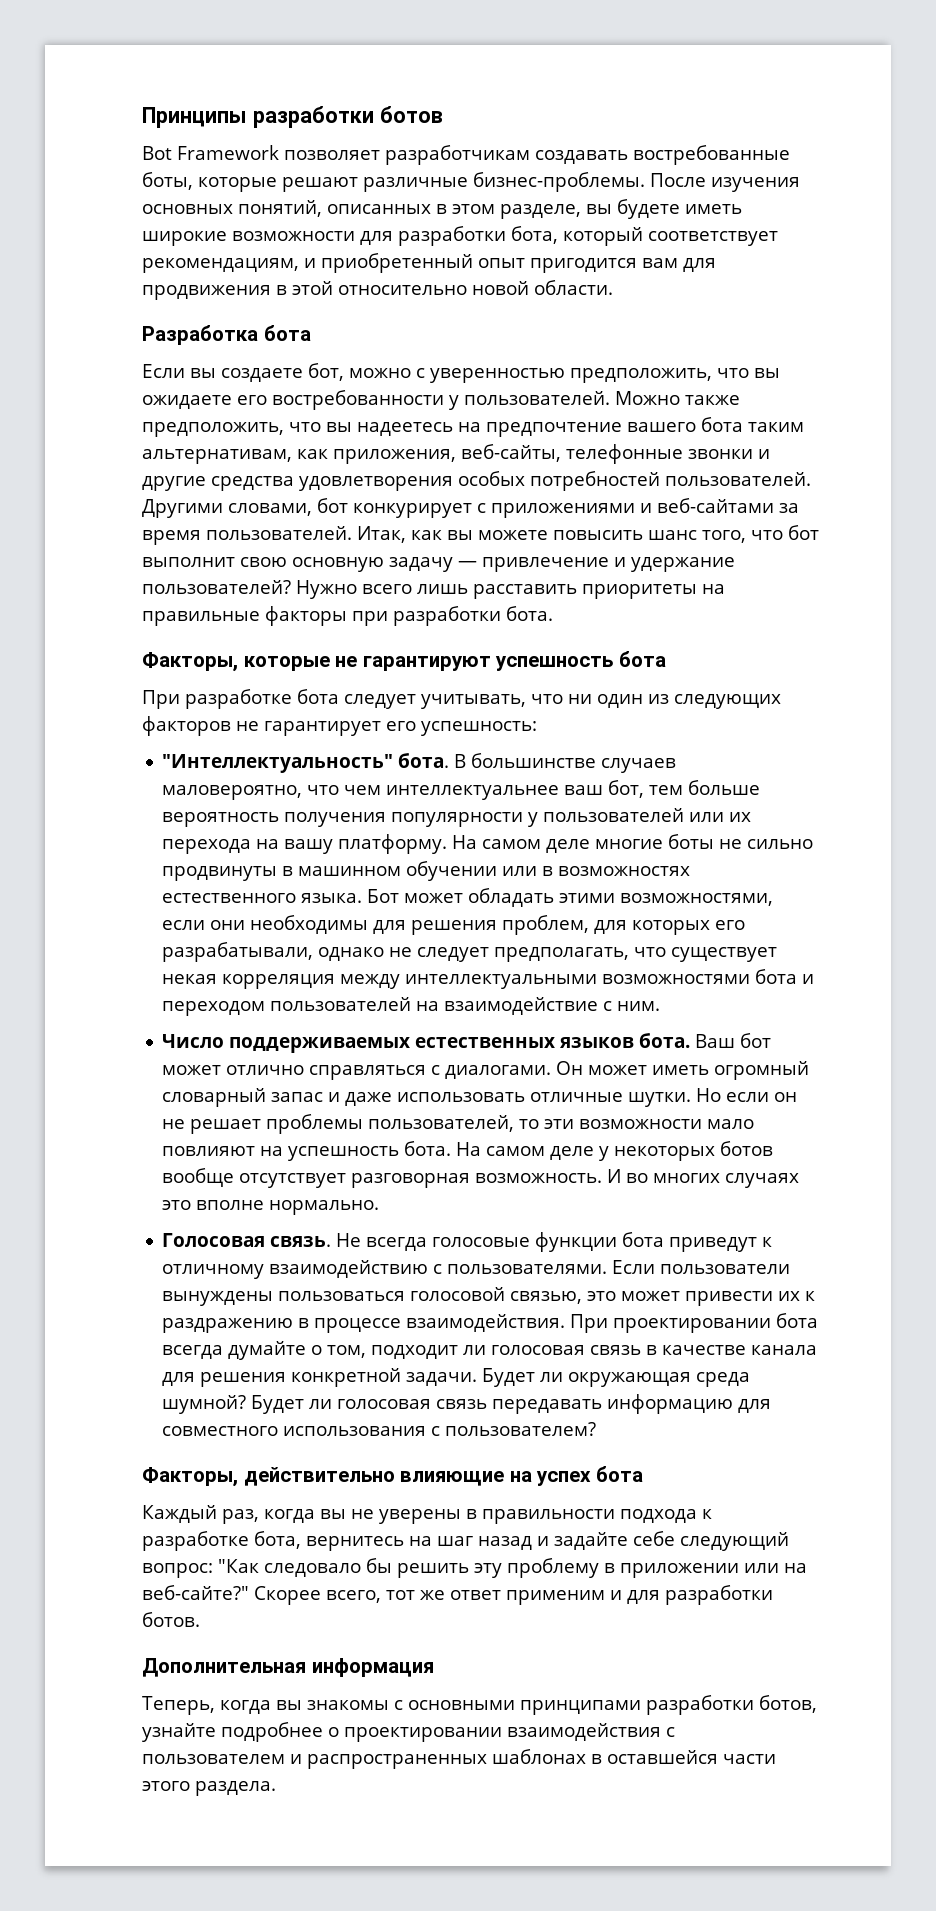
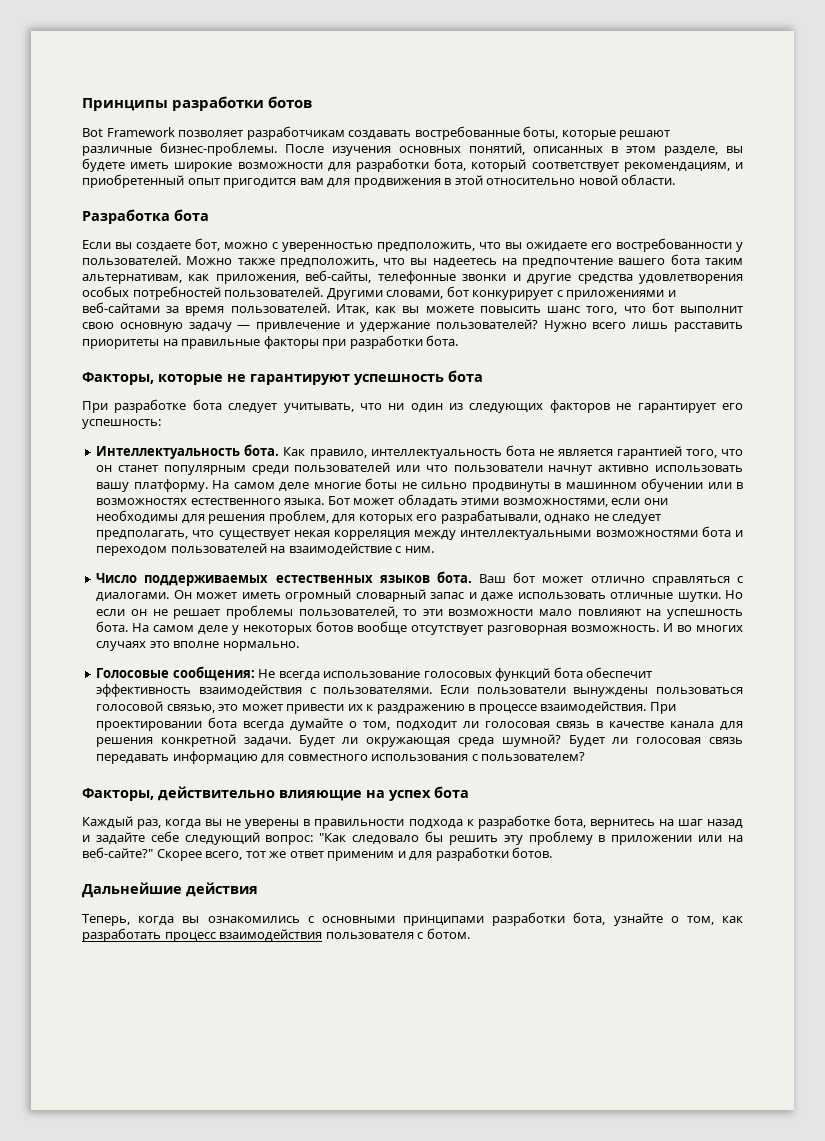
- "Интеллектуальность" бота. В большинстве случаев маловероятно, что чем интеллектуальнее ваш бот, тем больше вероятность получения популярности у пользователей или их перехода на вашу платформу.
+ Интеллектуальность бота. Как правило, интеллектуальность бота не является гарантией того, что он станет популярным среди пользователей или что пользователи начнут активно использовать вашу платформу.
- Голосовая связь. Не всегда голосовые функции бота приведут к отличному взаимодействию с пользователями.
+ Голосовые сообщения: Не всегда использование голосовых функций бота обеспечит эффективность взаимодействия с пользователями.
- Дополнительная информация
+ Дальнейшие действия
- Теперь, когда вы знакомы с основными принципами разработки ботов, узнайте подробнее о проектировании взаимодействия с пользователем и распространенных шаблонах в оставшейся части этого раздела.
+ Теперь, когда вы ознакомились с основными принципами разработки бота, узнайте о том, как разработать процесс взаимодействия пользователя с ботом.

